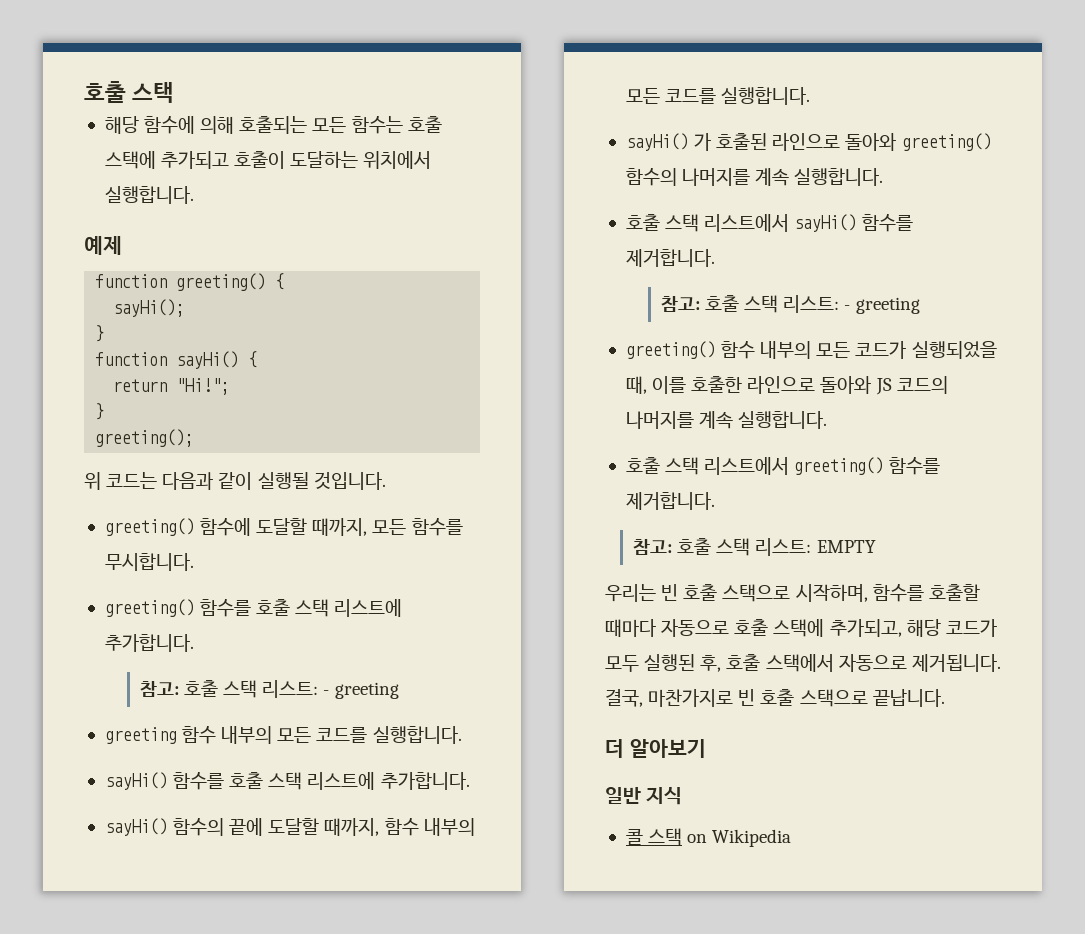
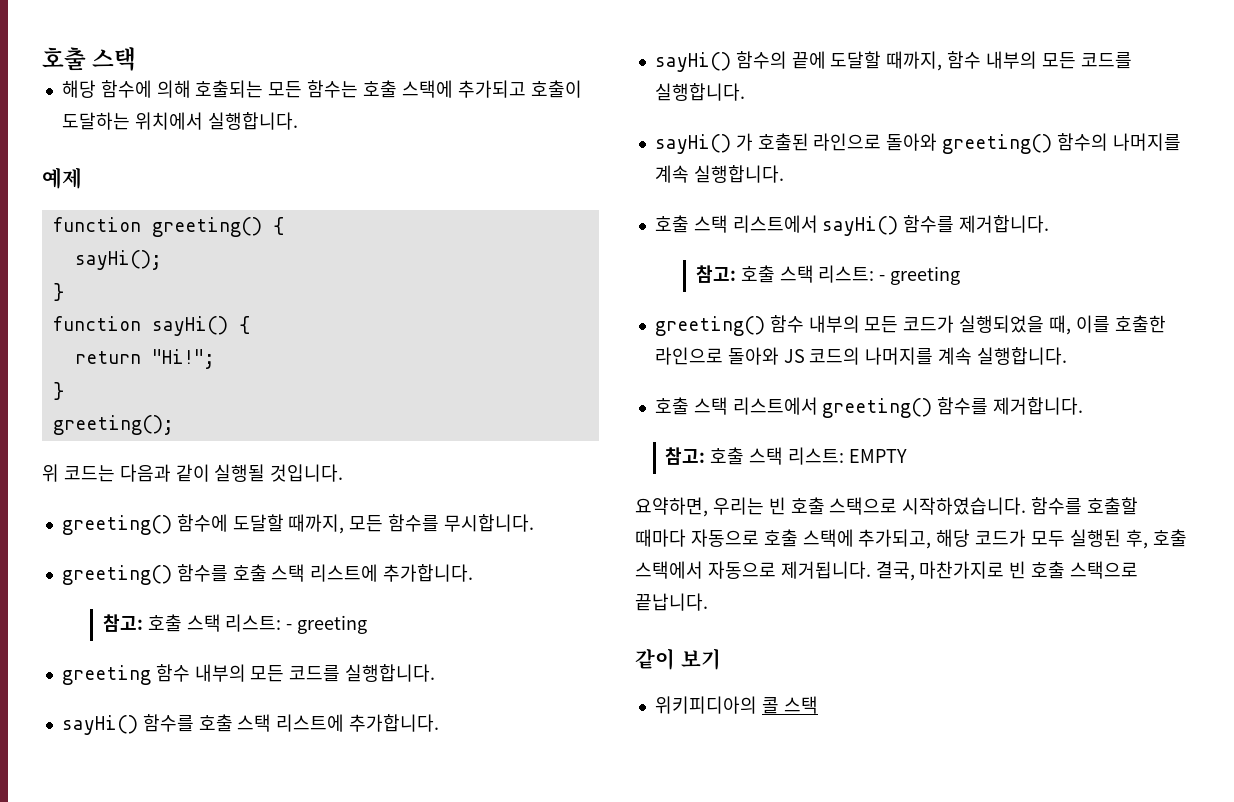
- 우리는 빈 호출 스택으로 시작하며, 함수를 호출할 때마다 자동으로 호출 스택에 추가되고, 해당 코드가 모두 실행된 후, 호출 스택에서 자동으로 제거됩니다.
+ 요약하면, 우리는 빈 호출 스택으로 시작하였습니다. 함수를 호출할 때마다 자동으로 호출 스택에 추가되고, 해당 코드가 모두 실행된 후, 호출 스택에서 자동으로 제거됩니다.
- 더 알아보기
- 일반 지식
- 콜 스택 on Wikipedia
+ 같이 보기
+ 위키피디아의 콜 스택

